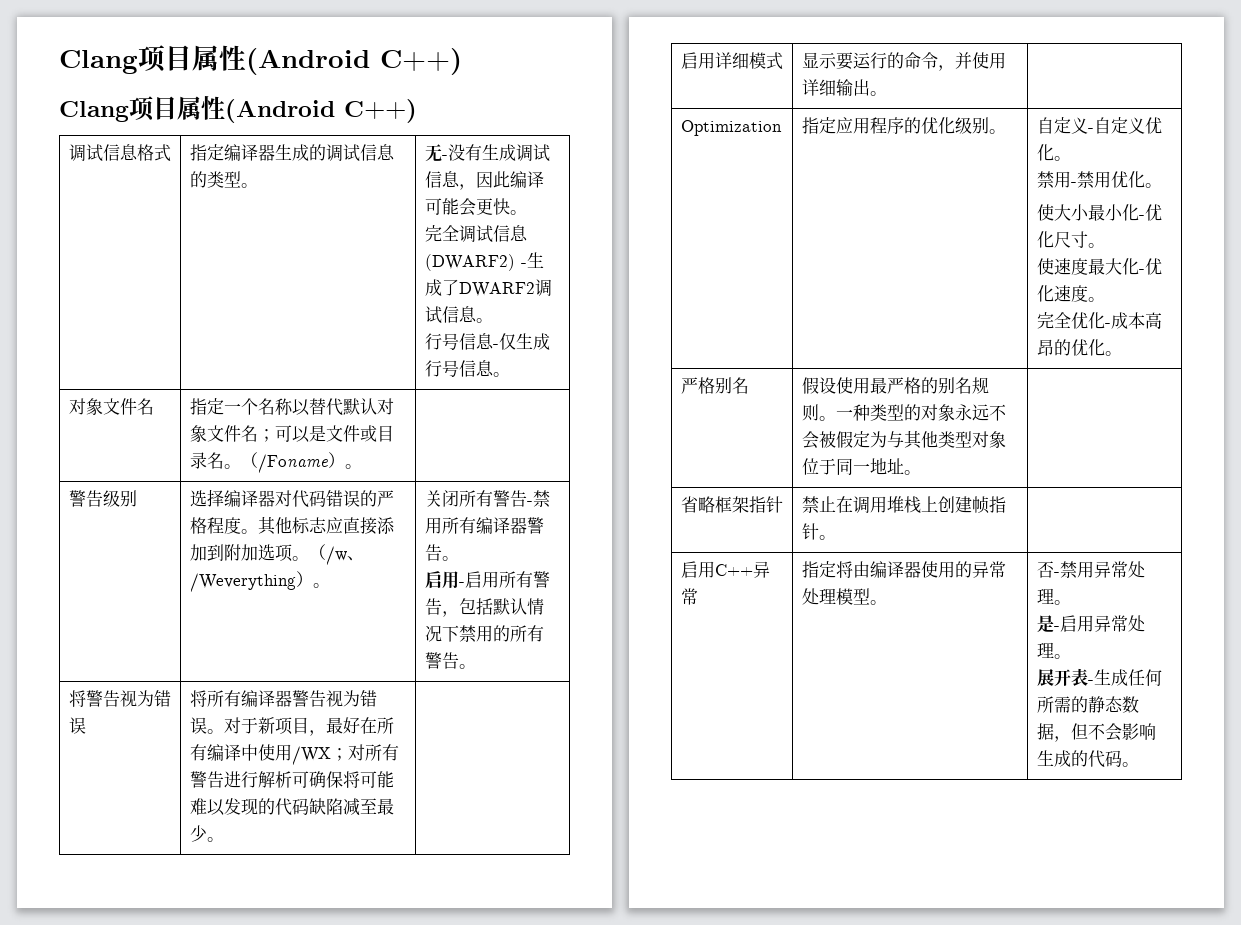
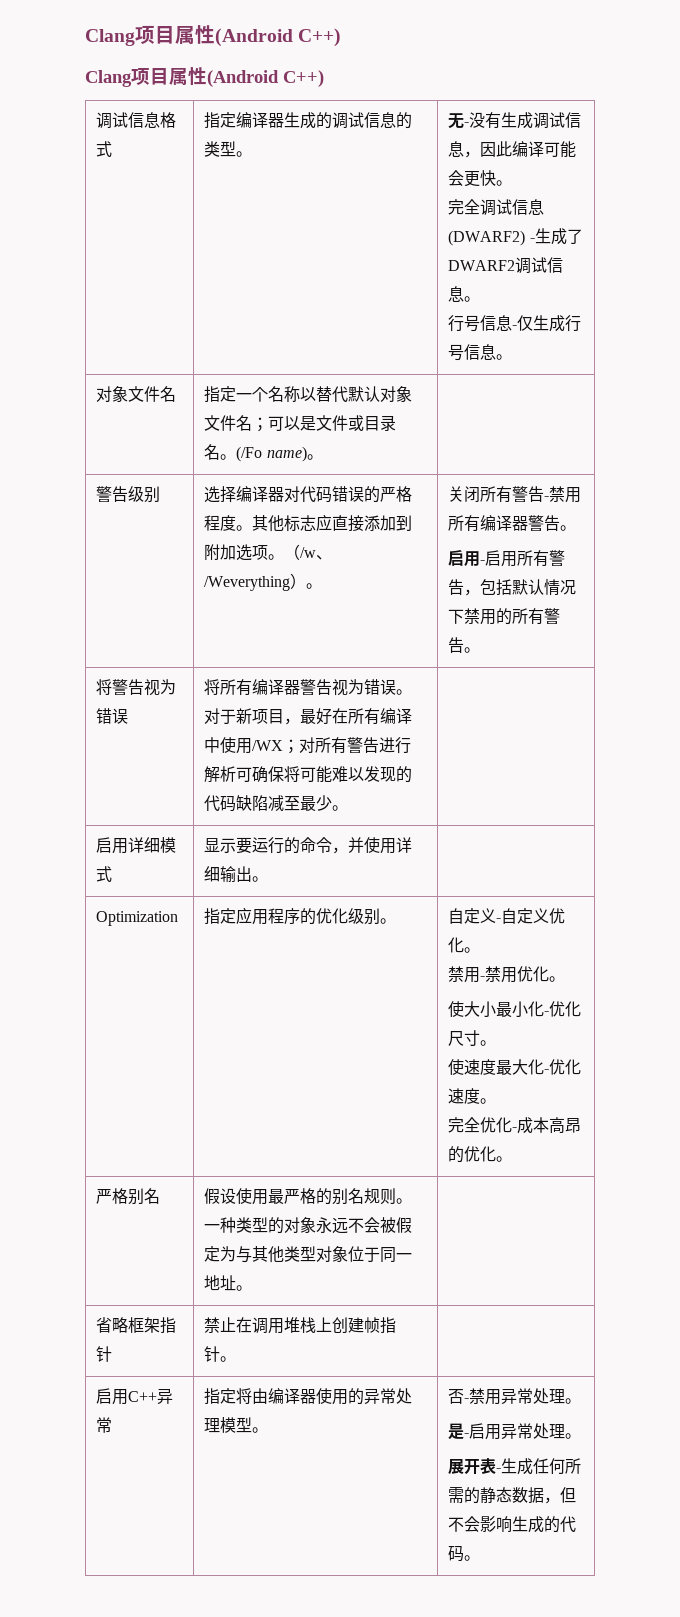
- 对象文件名 | 指定一个名称以替代默认对象文件名；可以是文件或目录名。（/Foname）。 |
+ 对象文件名 | 指定一个名称以替代默认对象文件名；可以是文件或目录名。(/Fo name)。 |

